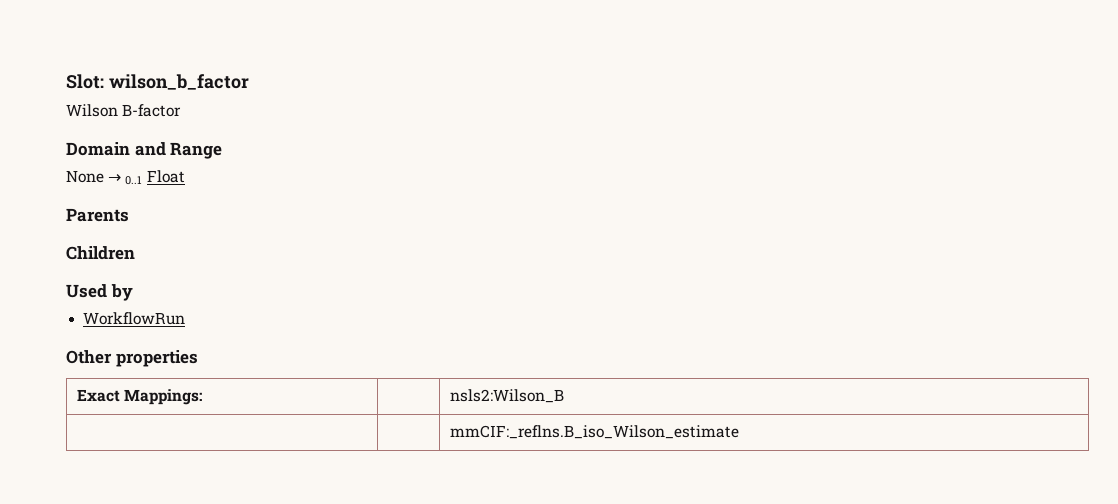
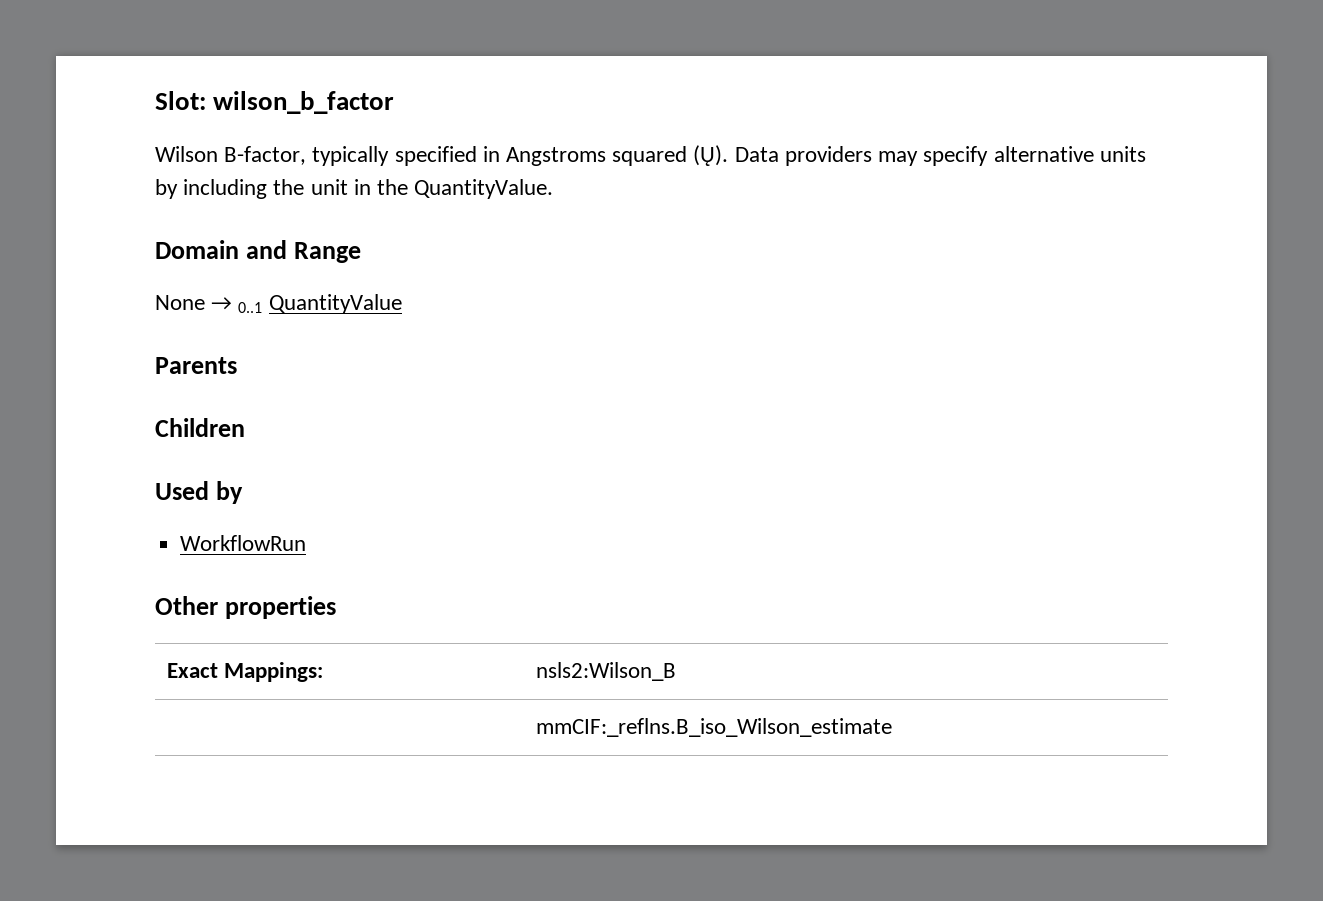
- Wilson B-factor
+ Wilson B-factor, typically specified in Angstroms squared (Ų). Data providers may specify alternative units by including the unit in the QuantityValue.
- None → 0..1 Float
+ None → 0..1 QuantityValue

